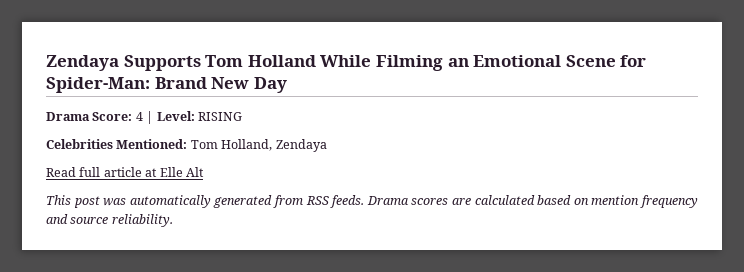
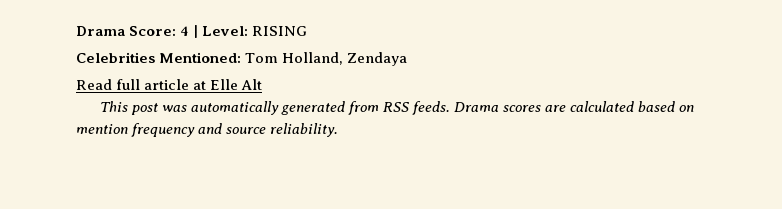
- Zendaya Supports Tom Holland While Filming an Emotional Scene for Spider-Man: Brand New Day

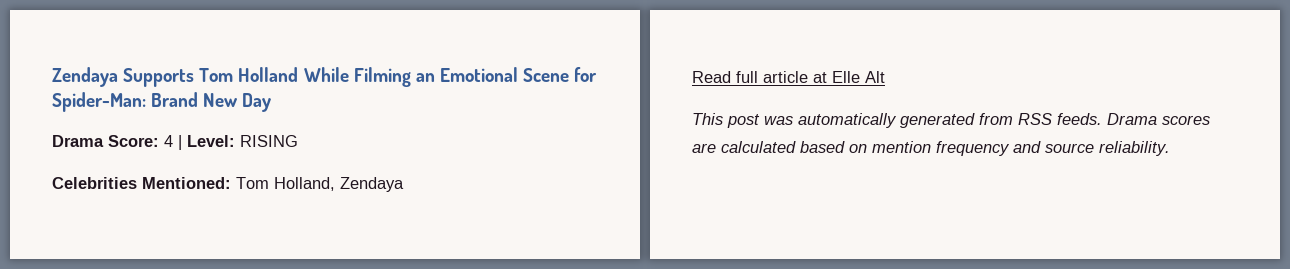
+ Zendaya Supports Tom Holland While Filming an Emotional Scene for Spider-Man: Brand New Day

